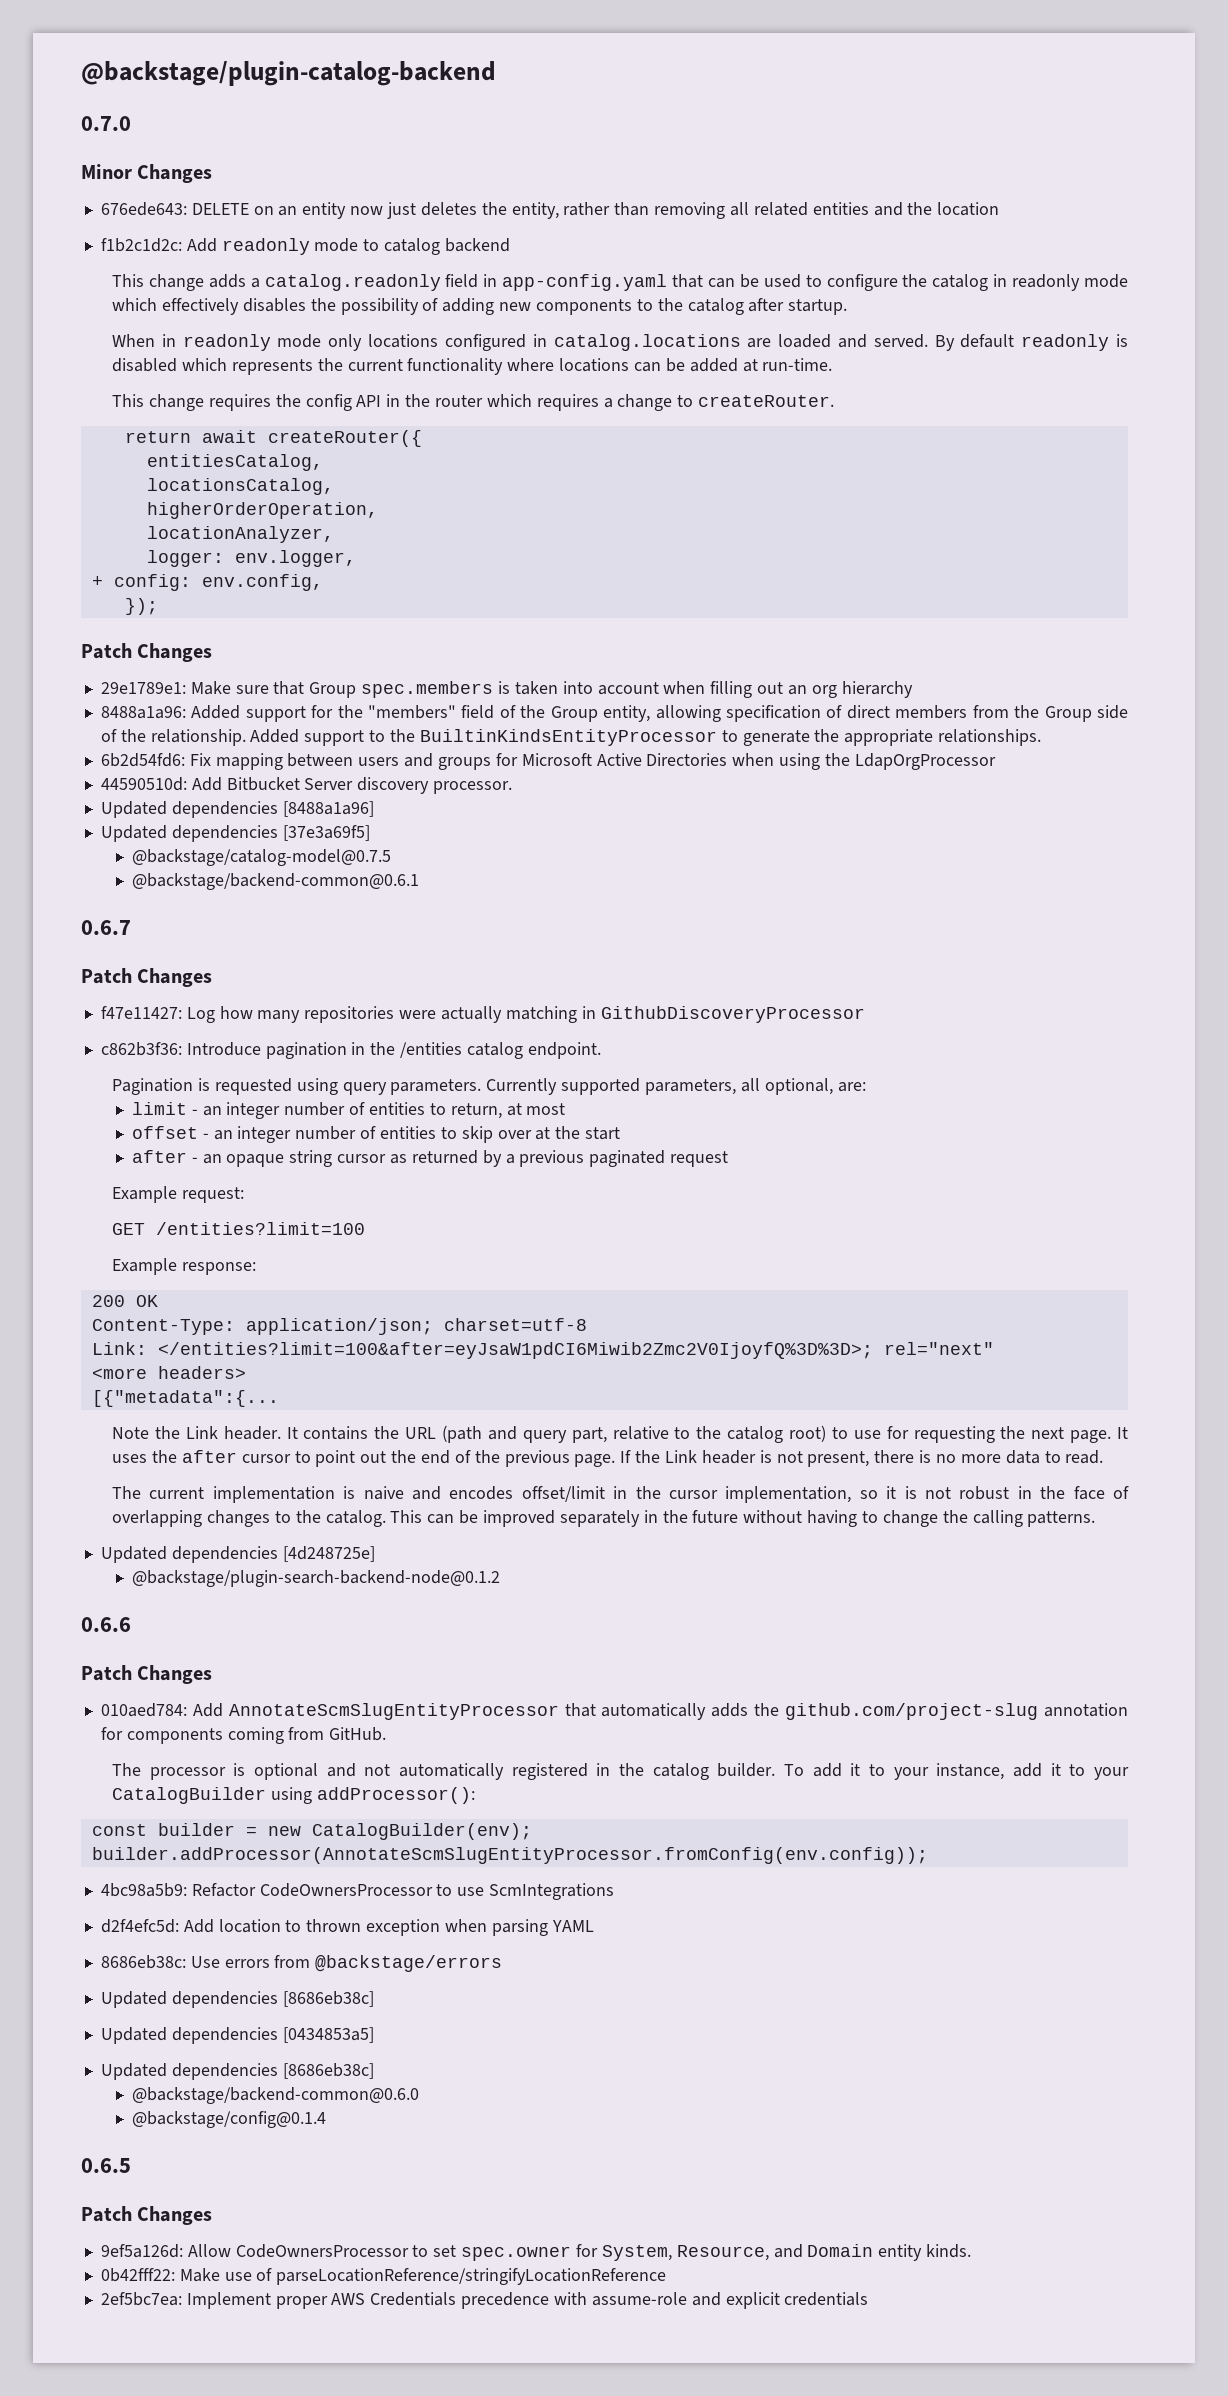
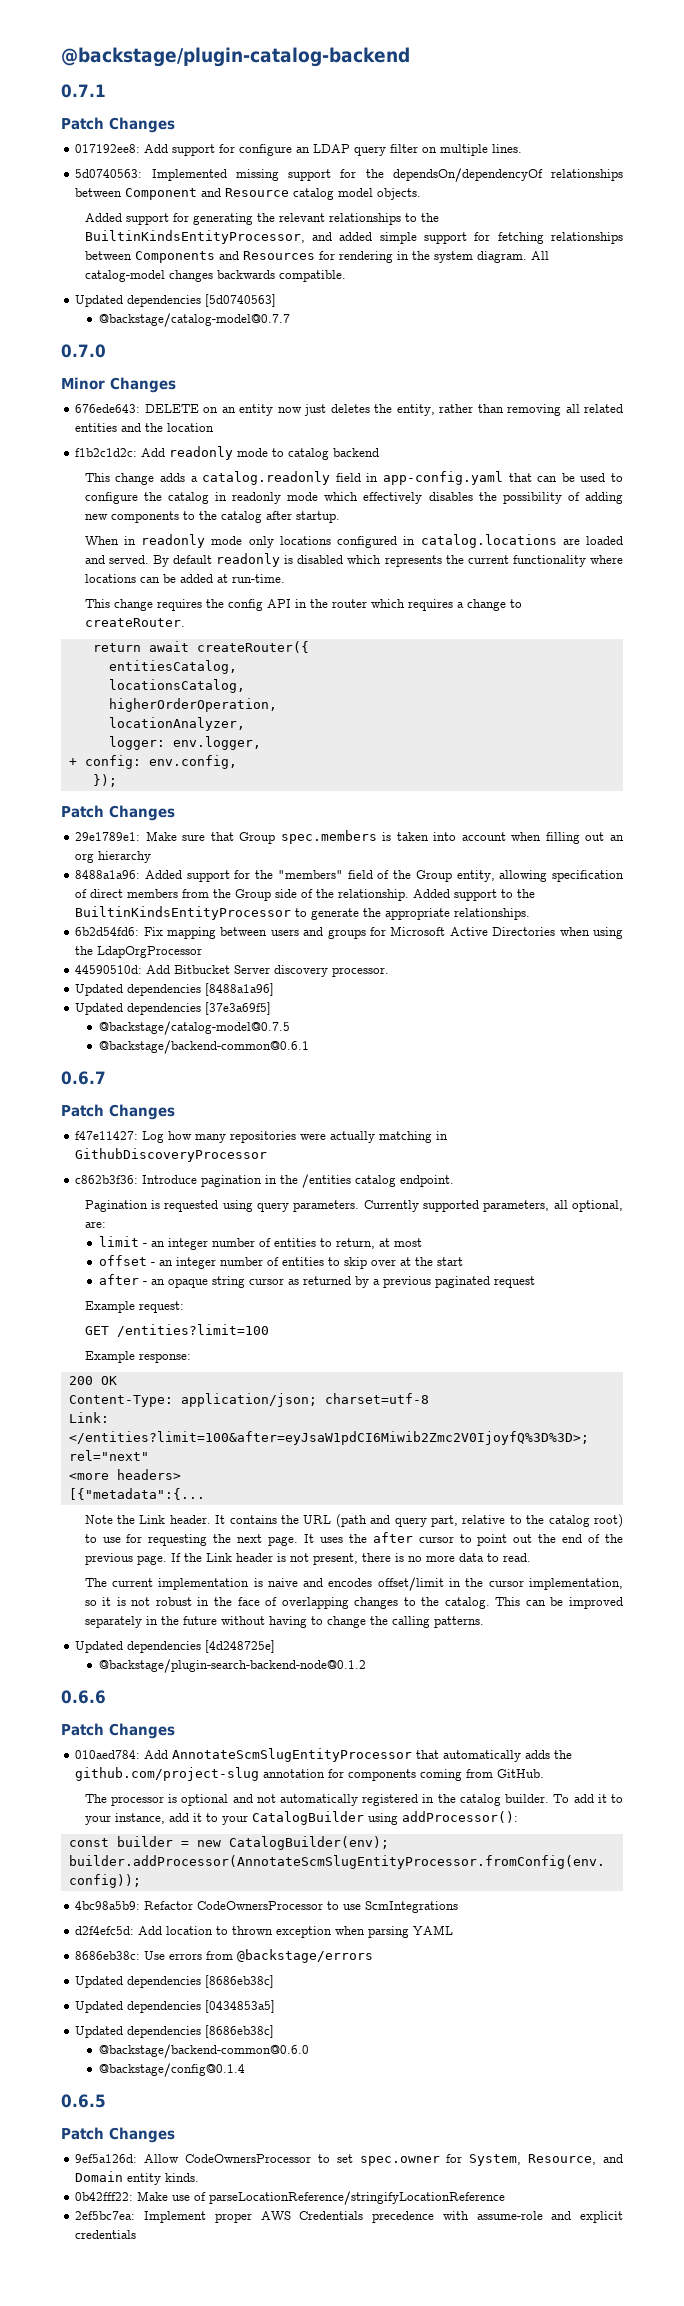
+ 0.7.1
+ Patch Changes
+ 017192ee8: Add support for configure an LDAP query filter on multiple lines.
+ 5d0740563: Implemented missing support for the dependsOn/dependencyOf relationships between Component and Resource catalog model objects.
+ Added support for generating the relevant relationships to the BuiltinKindsEntityProcessor, and added simple support for fetching relationships between Components and Resources for rendering in the system diagram. All catalog-model changes backwards compatible.
+ Updated dependencies [5d0740563]
+ @backstage/catalog-model@0.7.7

